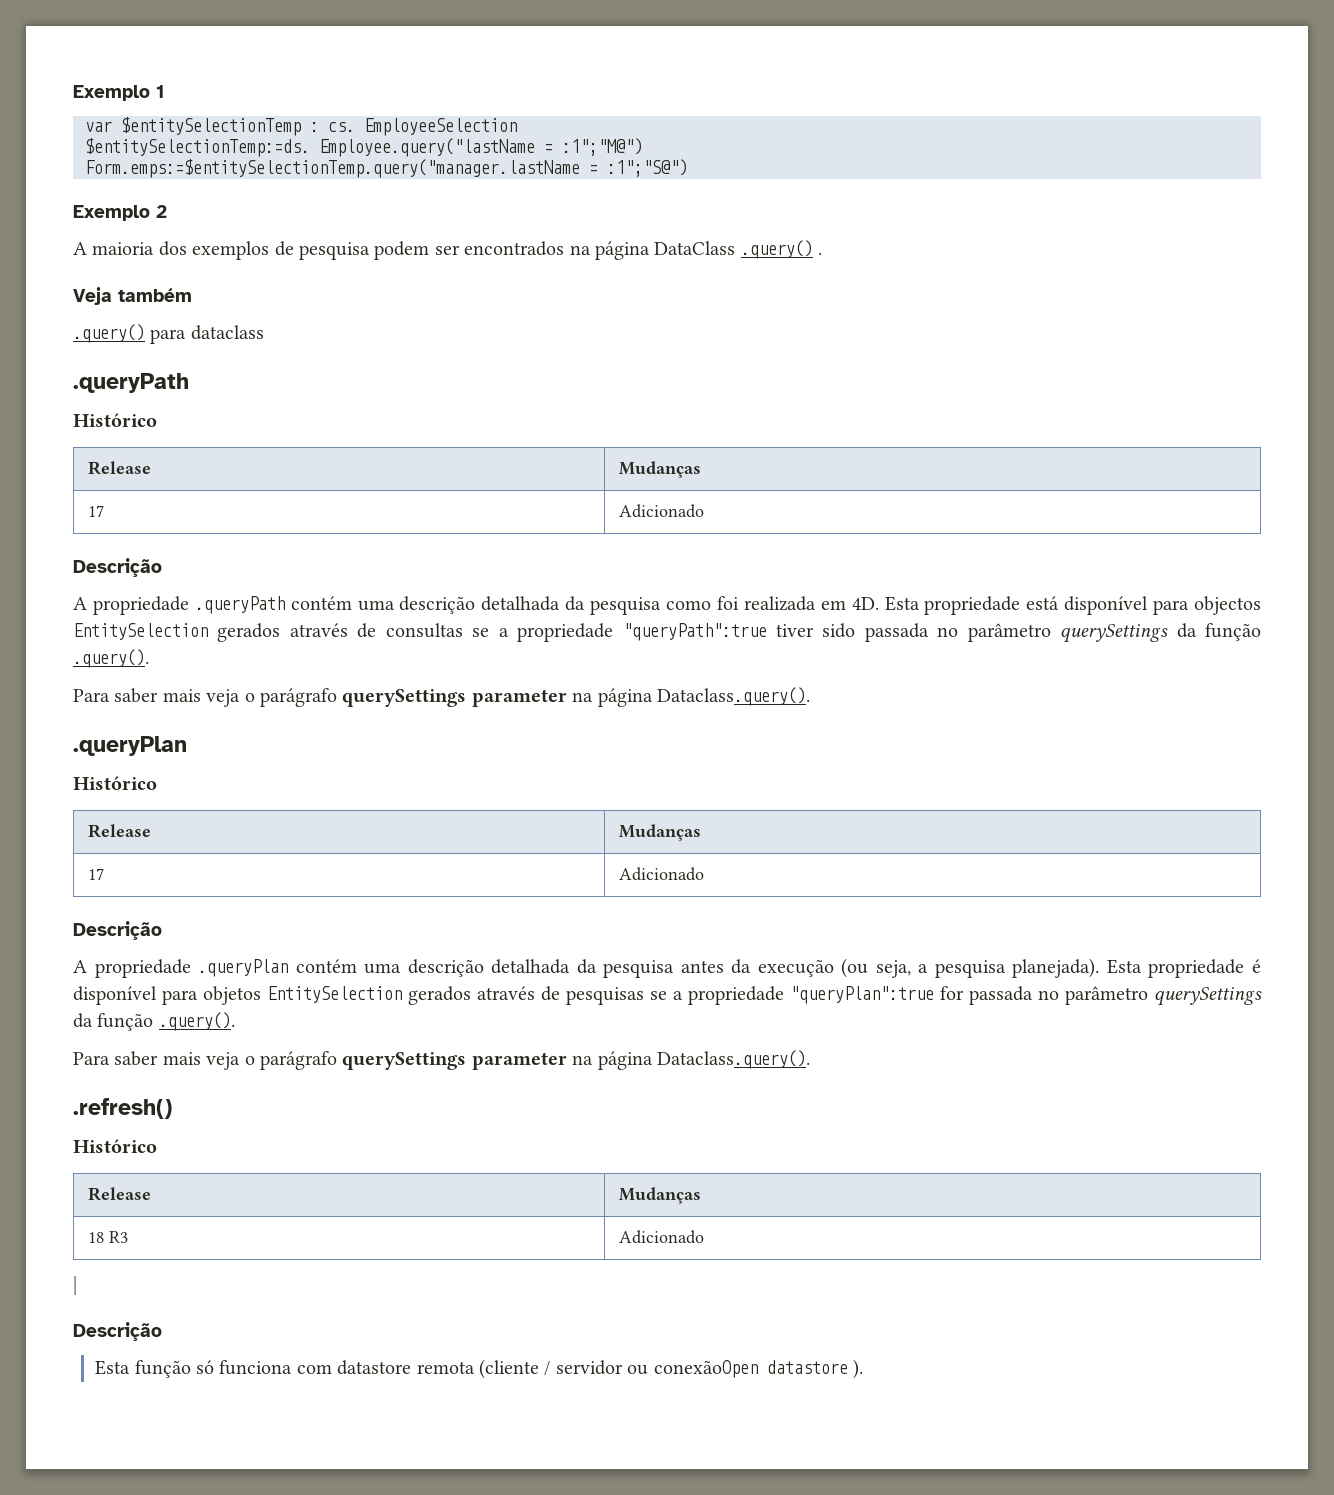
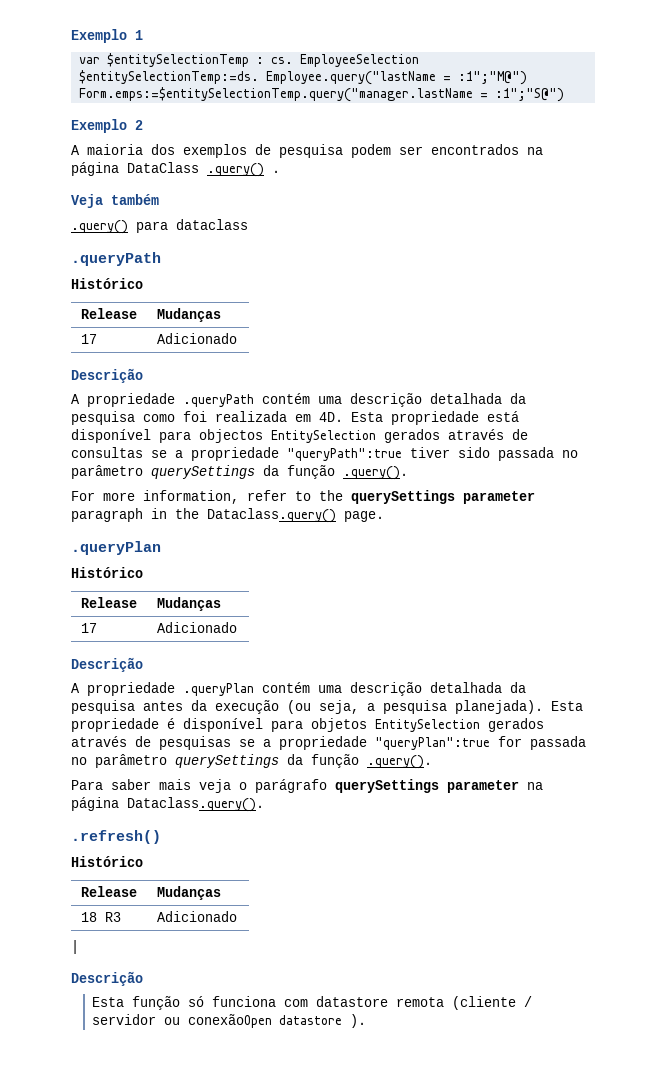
  Esta propriedade está disponível para objectos EntitySelection gerados através de consultas se a propriedade "queryPath":true tiver sido passada no parâmetro querySettings da função .query().
- Para saber mais veja o parágrafo querySettings parameter na página Dataclass.query().
+ For more information, refer to the querySettings parameter paragraph in the Dataclass.query() page.

